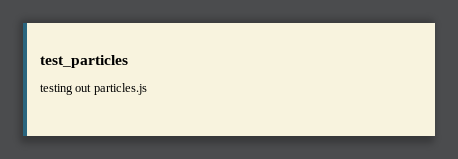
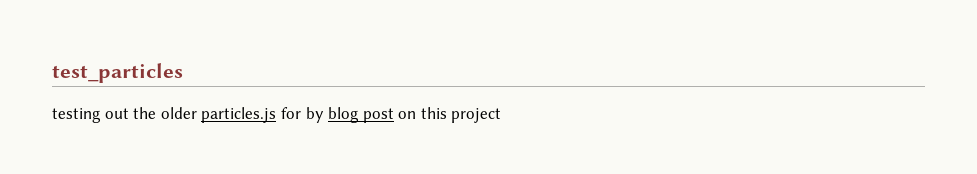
- testing out particles.js
+ testing out the older particles.js for by blog post on this project

